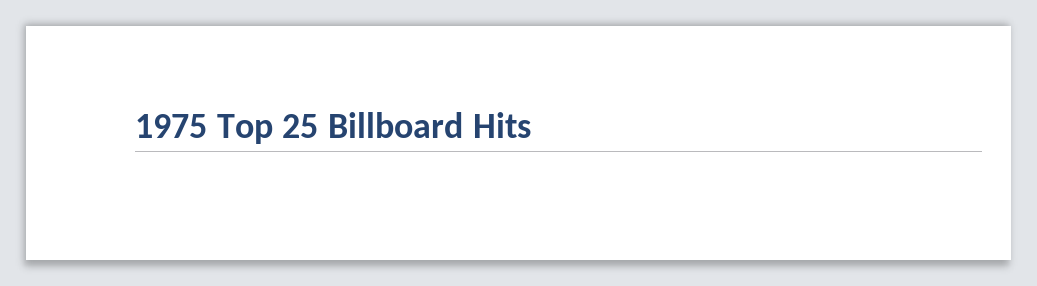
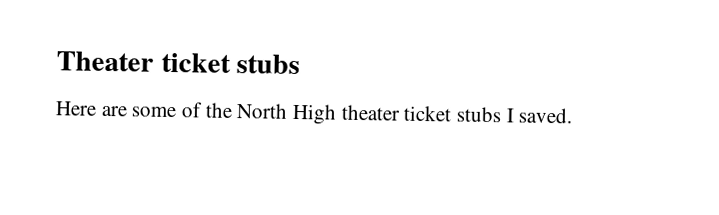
- 1975 Top 25 Billboard Hits
+ Theater ticket stubs
+ Here are some of the North High theater ticket stubs I saved.

